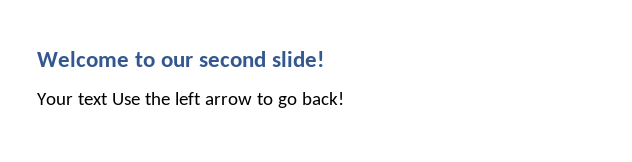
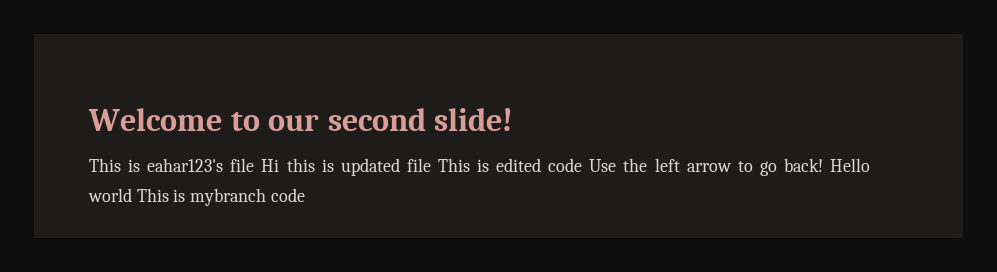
- Your text Use the left arrow to go back!
+ This is eahar123's file Hi this is updated file This is edited code Use the left arrow to go back!
+ Hello world This is mybranch code

